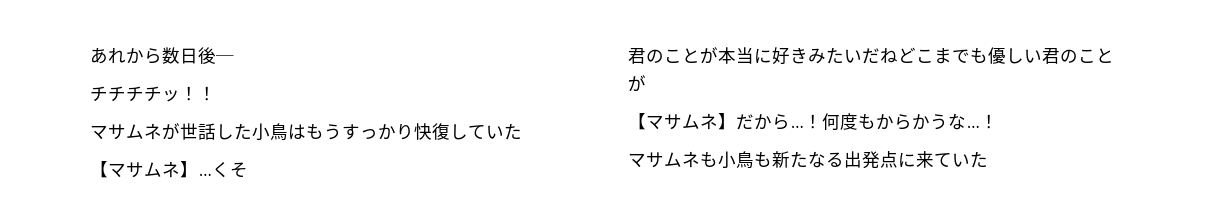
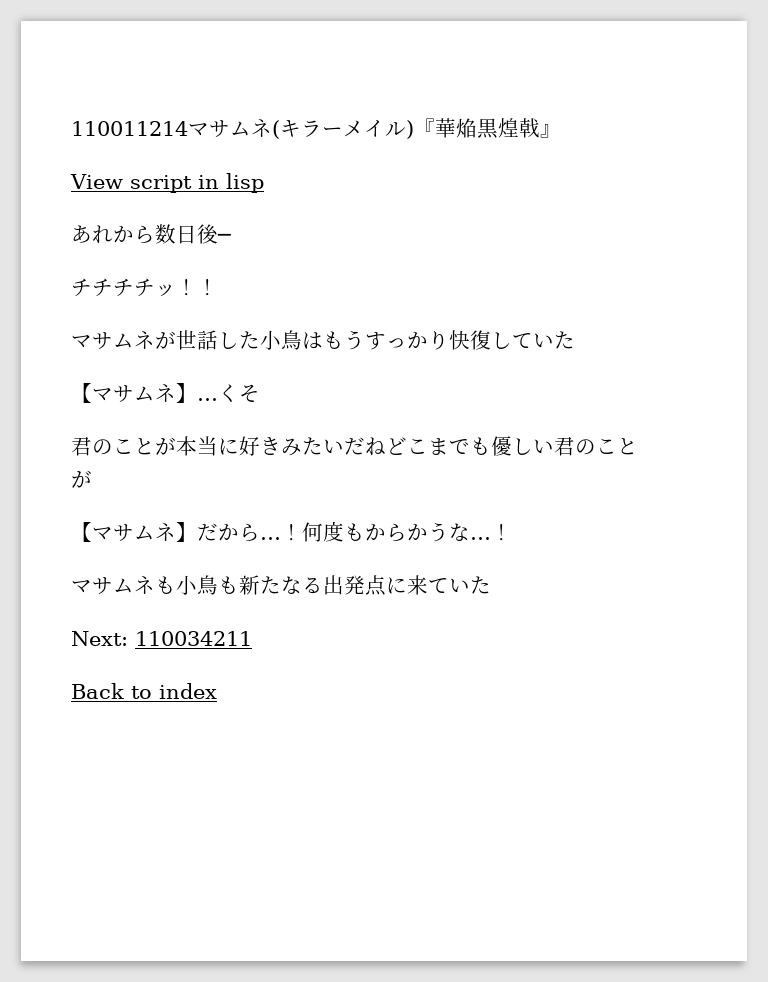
+ 110011214マサムネ(キラーメイル)『華焔黒煌戟』
+ View script in lisp
+ Next: 110034211
+ Back to index

